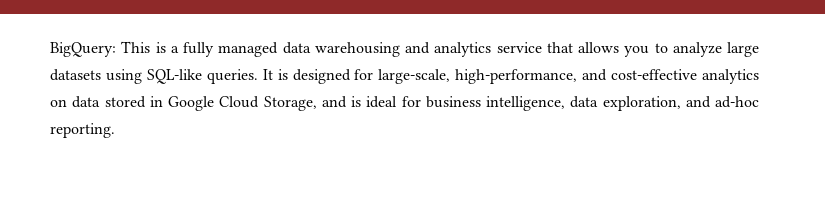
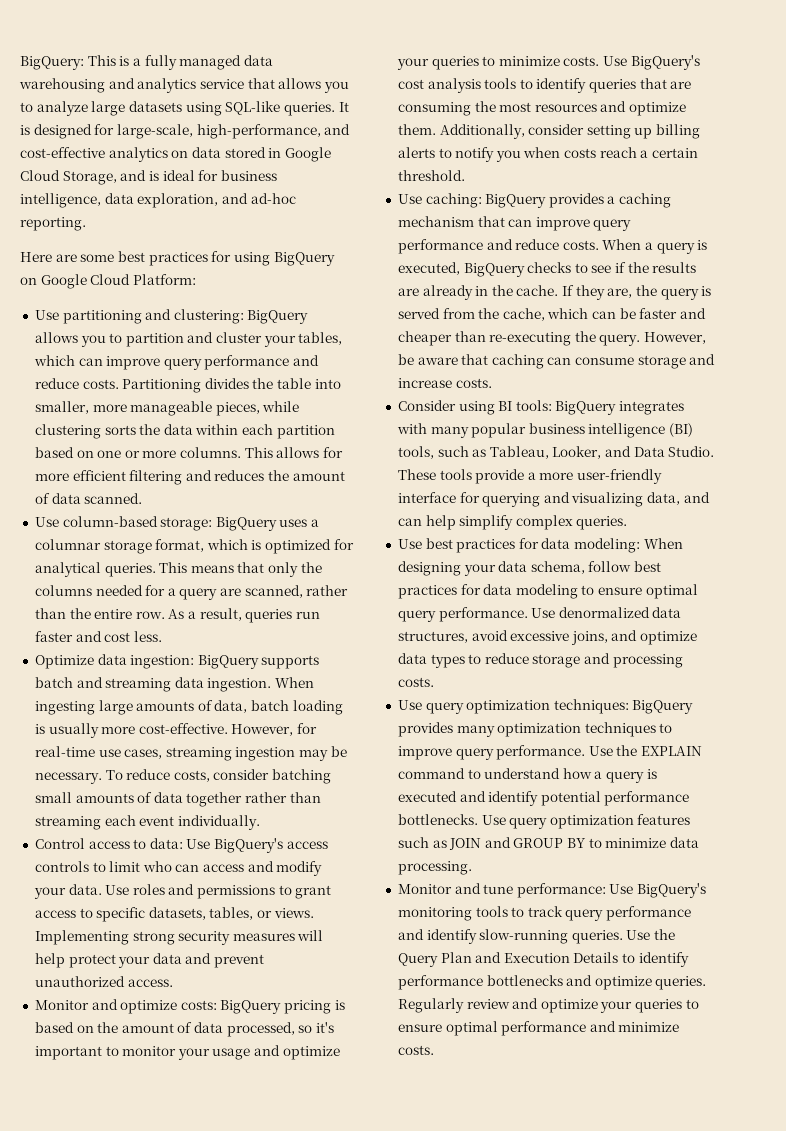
+ Here are some best practices for using BigQuery on Google Cloud Platform:
+ Use partitioning and clustering: BigQuery allows you to partition and cluster your tables, which can improve query performance and reduce costs. Partitioning divides the table into smaller, more manageable pieces, while clustering sorts the data within each partition based on one or more columns. This allows for more efficient filtering and reduces the amount of data scanned.
+ Use column-based storage: BigQuery uses a columnar storage format, which is optimized for analytical queries. This means that only the columns needed for a query are scanned, rather than the entire row. As a result, queries run faster and cost less.
+ Optimize data ingestion: BigQuery supports batch and streaming data ingestion. When ingesting large amounts of data, batch loading is usually more cost-effective. However, for real-time use cases, streaming ingestion may be necessary. To reduce costs, consider batching small amounts of data together rather than streaming each event individually.
+ Control access to data: Use BigQuery's access controls to limit who can access and modify your data. Use roles and permissions to grant access to specific datasets, tables, or views. Implementing strong security measures will help protect your data and prevent unauthorized access.
+ Monitor and optimize costs: BigQuery pricing is based on the amount of data processed, so it's important to monitor your usage and optimize your queries to minimize costs. Use BigQuery's cost analysis tools to identify queries that are consuming the most resources and optimize them. Additionally, consider setting up billing alerts to notify you when costs reach a certain threshold.
+ Use caching: BigQuery provides a caching mechanism that can improve query performance and reduce costs. When a query is executed, BigQuery checks to see if the results are already in the cache. If they are, the query is served from the cache, which can be faster and cheaper than re-executing the query. However, be aware that caching can consume storage and increase costs.
+ Consider using BI tools: BigQuery integrates with many popular business intelligence (BI) tools, such as Tableau, Looker, and Data Studio. These tools provide a more user-friendly interface for querying and visualizing data, and can help simplify complex queries.
+ Use best practices for data modeling: When designing your data schema, follow best practices for data modeling to ensure optimal query performance. Use denormalized data structures, avoid excessive joins, and optimize data types to reduce storage and processing costs.
+ Use query optimization techniques: BigQuery provides many optimization techniques to improve query performance. Use the EXPLAIN command to understand how a query is executed and identify potential performance bottlenecks. Use query optimization features such as JOIN and GROUP BY to minimize data processing.
+ Monitor and tune performance: Use BigQuery's monitoring tools to track query performance and identify slow-running queries. Use the Query Plan and Execution Details to identify performance bottlenecks and optimize queries. Regularly review and optimize your queries to ensure optimal performance and minimize costs.

